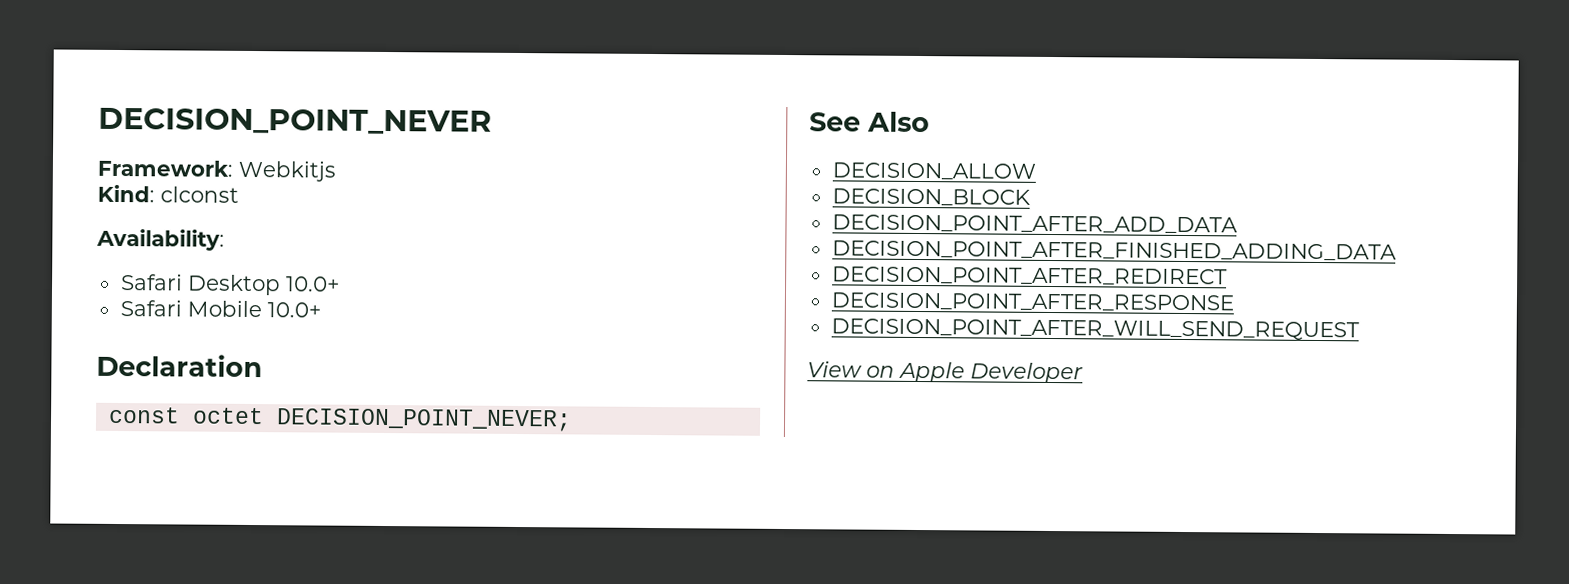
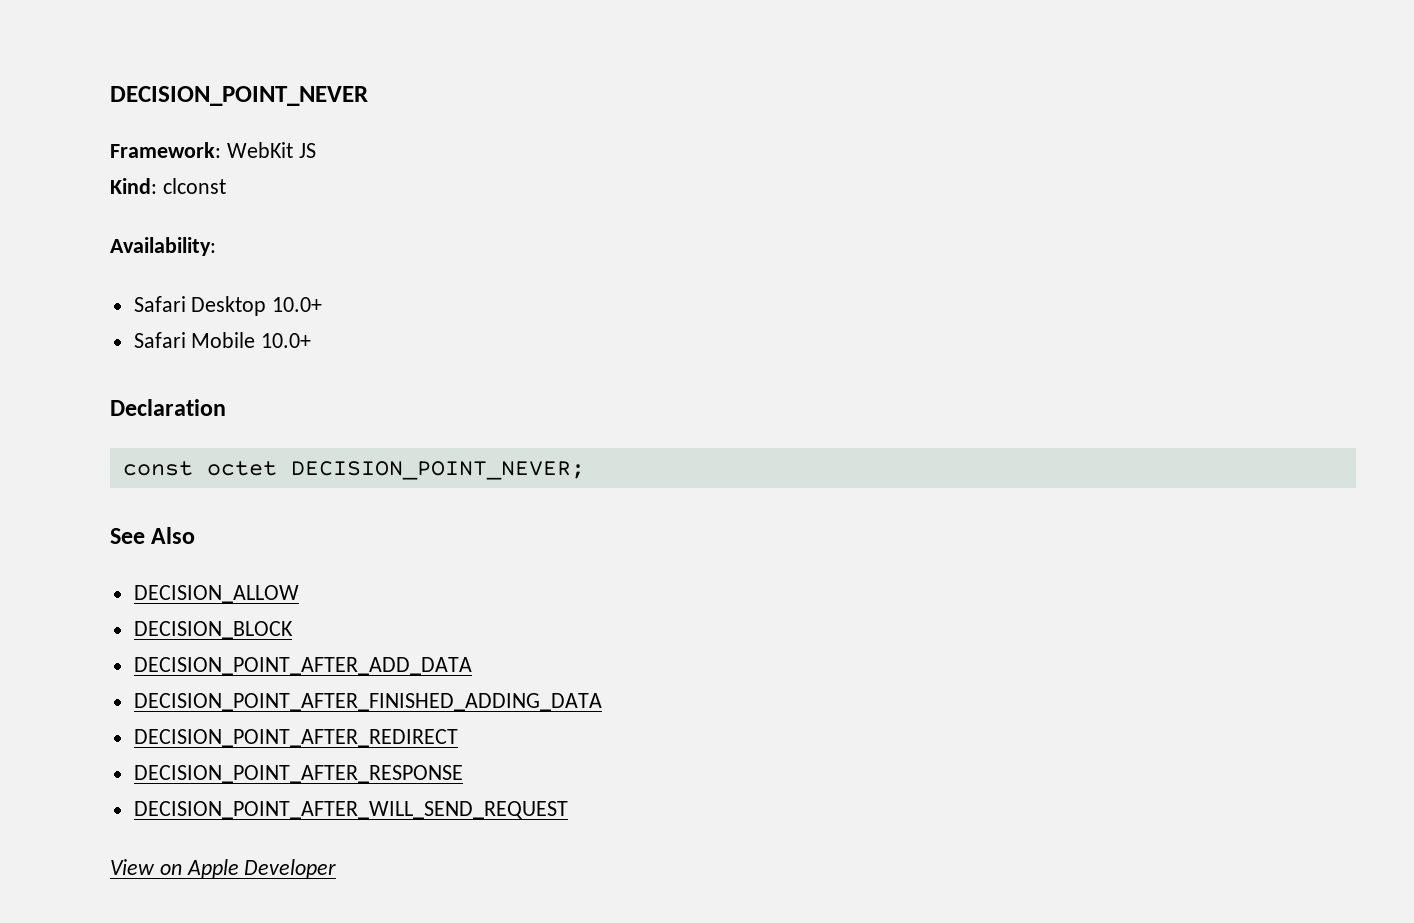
- Framework: Webkitjs
+ Framework: WebKit JS

